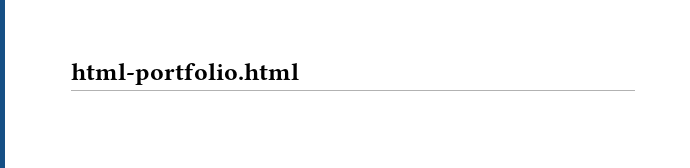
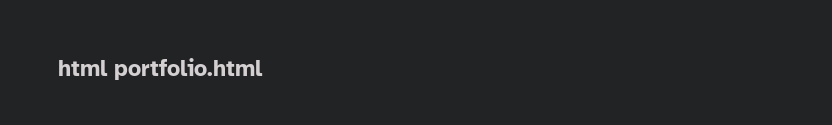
- html-portfolio.html
+ html portfolio.html

